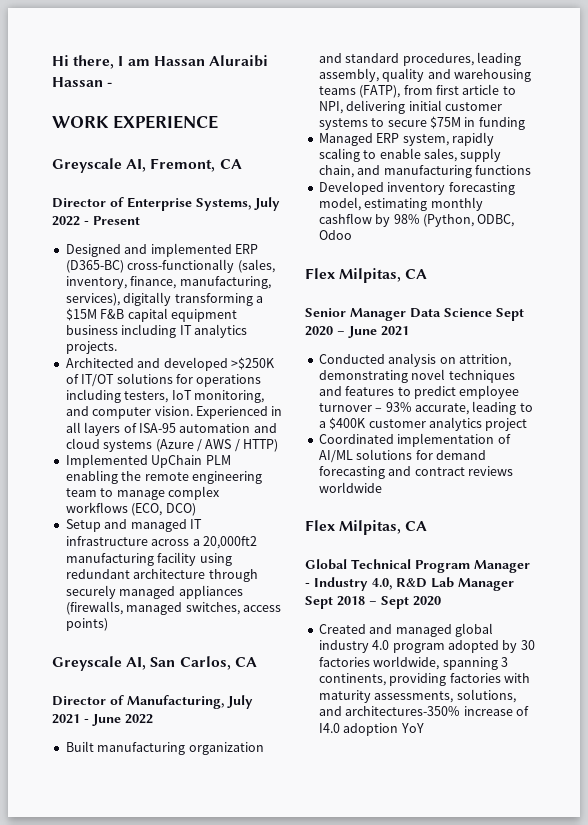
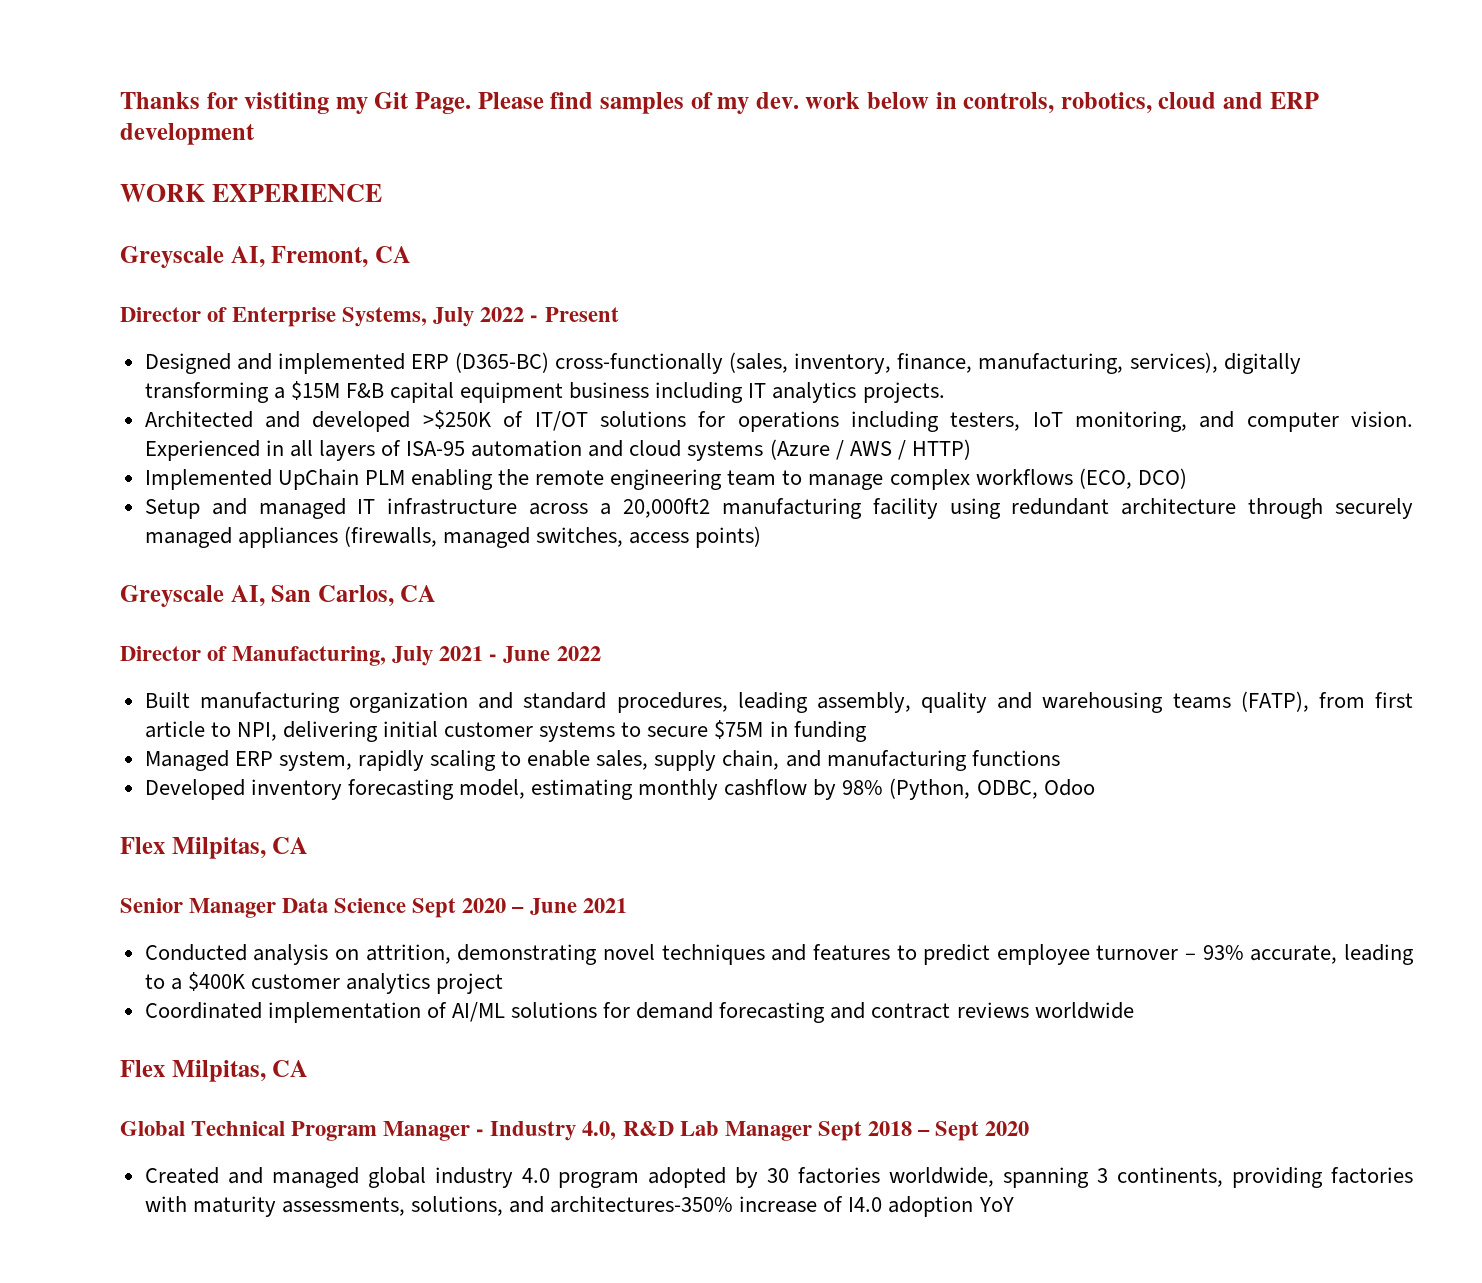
- Hi there, I am Hassan Aluraibi Hassan -
+ Thanks for vistiting my Git Page. Please find samples of my dev. work below in controls, robotics, cloud and ERP development

